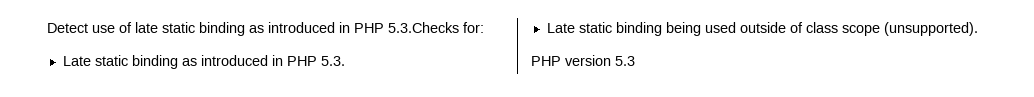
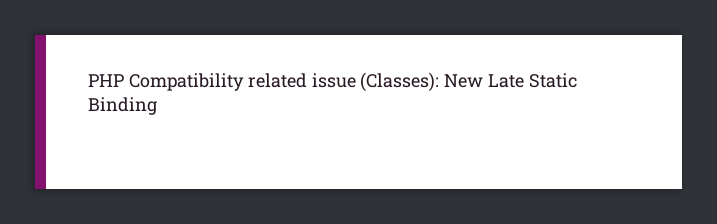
- Detect use of late static binding as introduced in PHP 5.3.Checks for:
- Late static binding as introduced in PHP 5.3.
- Late static binding being used outside of class scope (unsupported).
- PHP version 5.3
+ PHP Compatibility related issue (Classes): New Late Static Binding

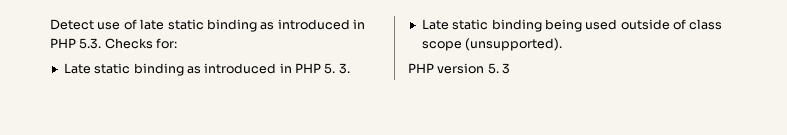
- PHP Compatibility related issue (Classes): New Late Static Binding
+ Detect use of late static binding as introduced in PHP 5.3. Checks for:
+ Late static binding as introduced in PHP 5. 3.
+ Late static binding being used outside of class scope (unsupported).
+ PHP version 5. 3

